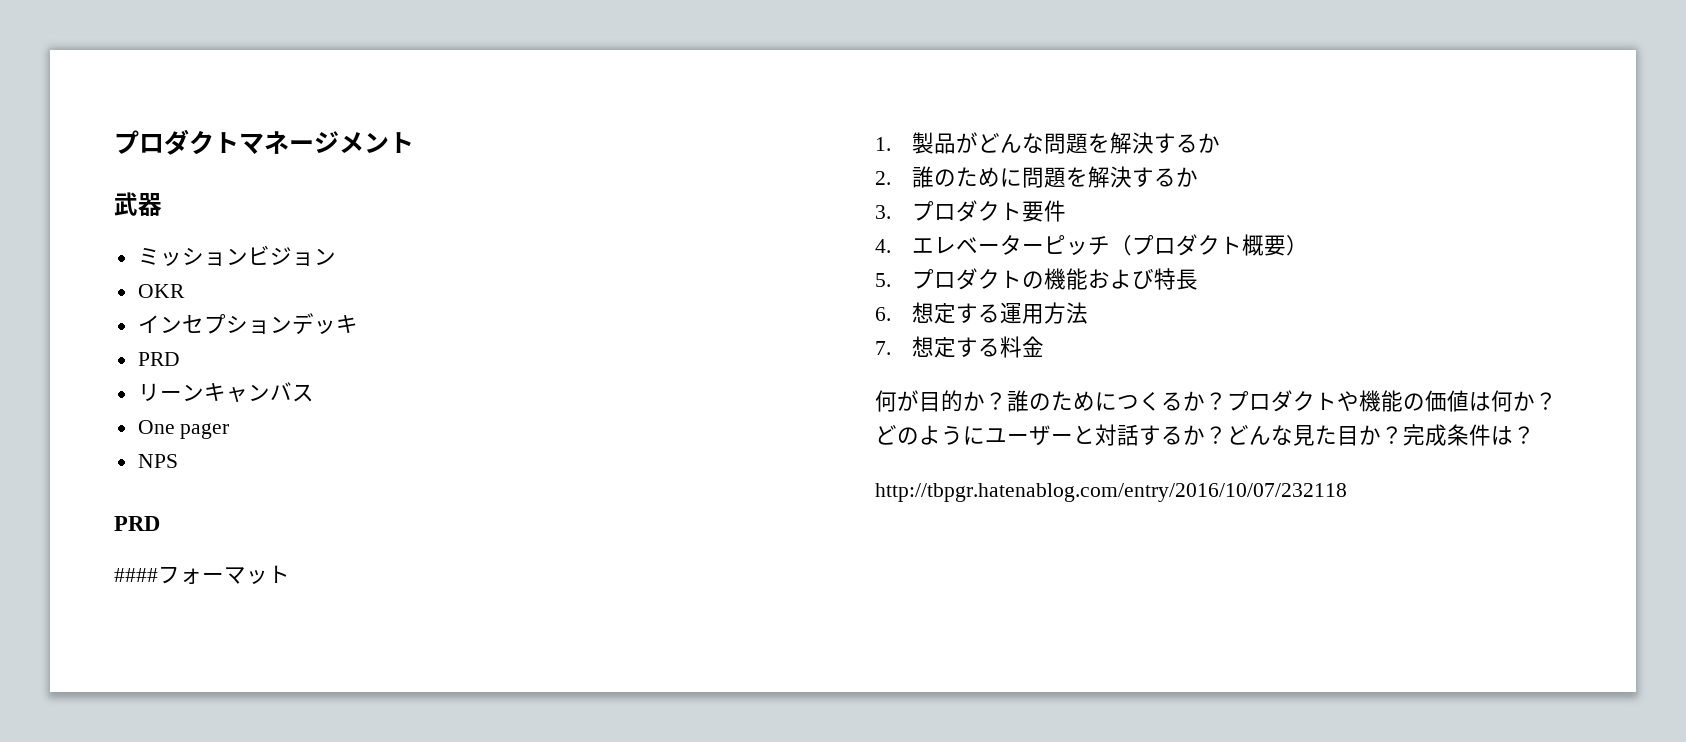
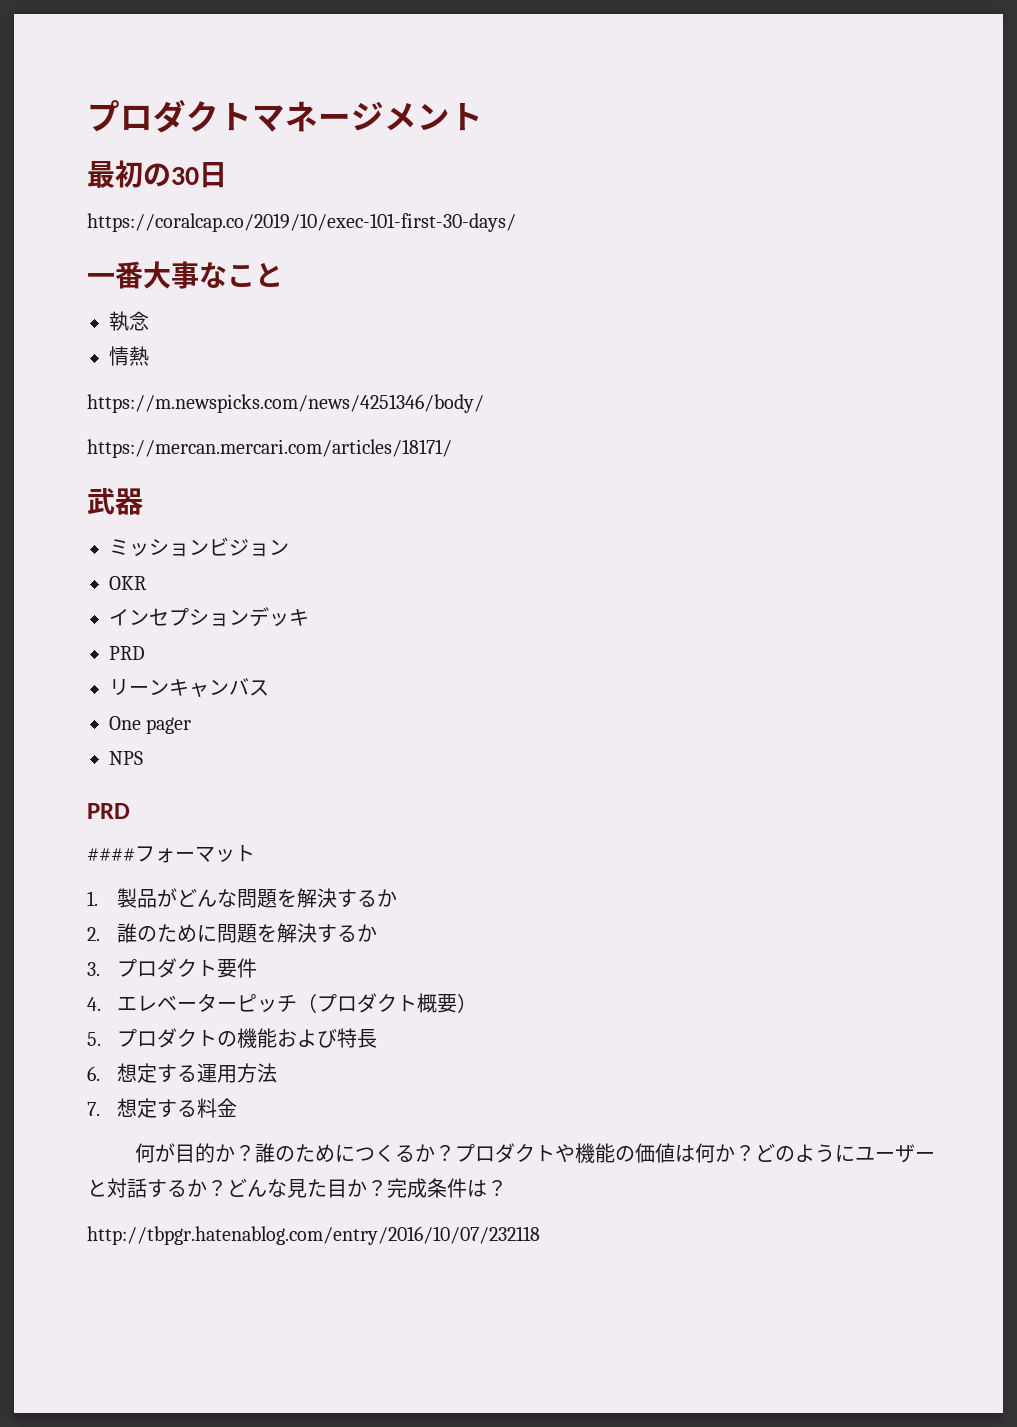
+ 最初の30日
+ https://coralcap.co/2019/10/exec-101-first-30-days/
+ 一番大事なこと
+ 執念
+ 情熱
+ https://m.newspicks.com/news/4251346/body/
+ https://mercan.mercari.com/articles/18171/

